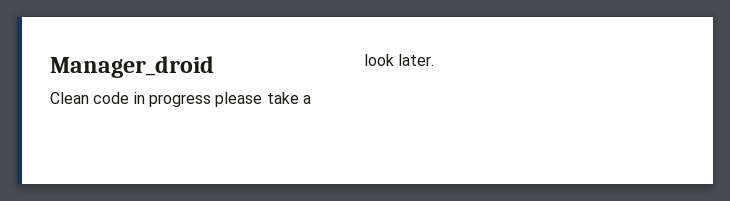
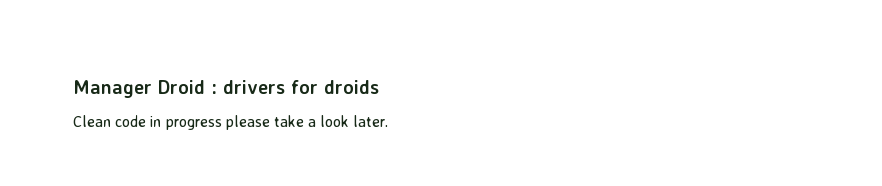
- Manager_droid
+ Manager Droid : drivers for droids

